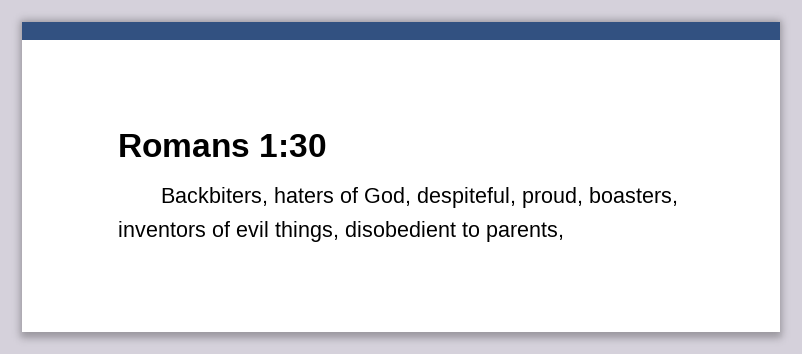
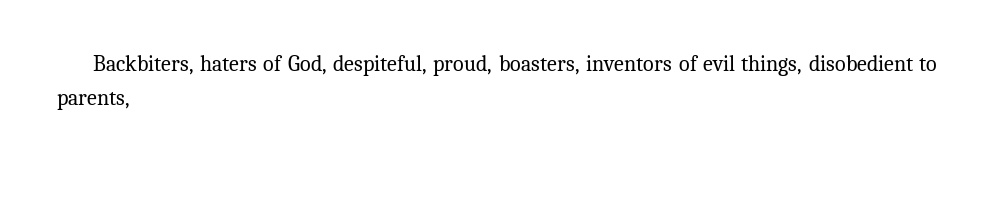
- Romans 1:30

